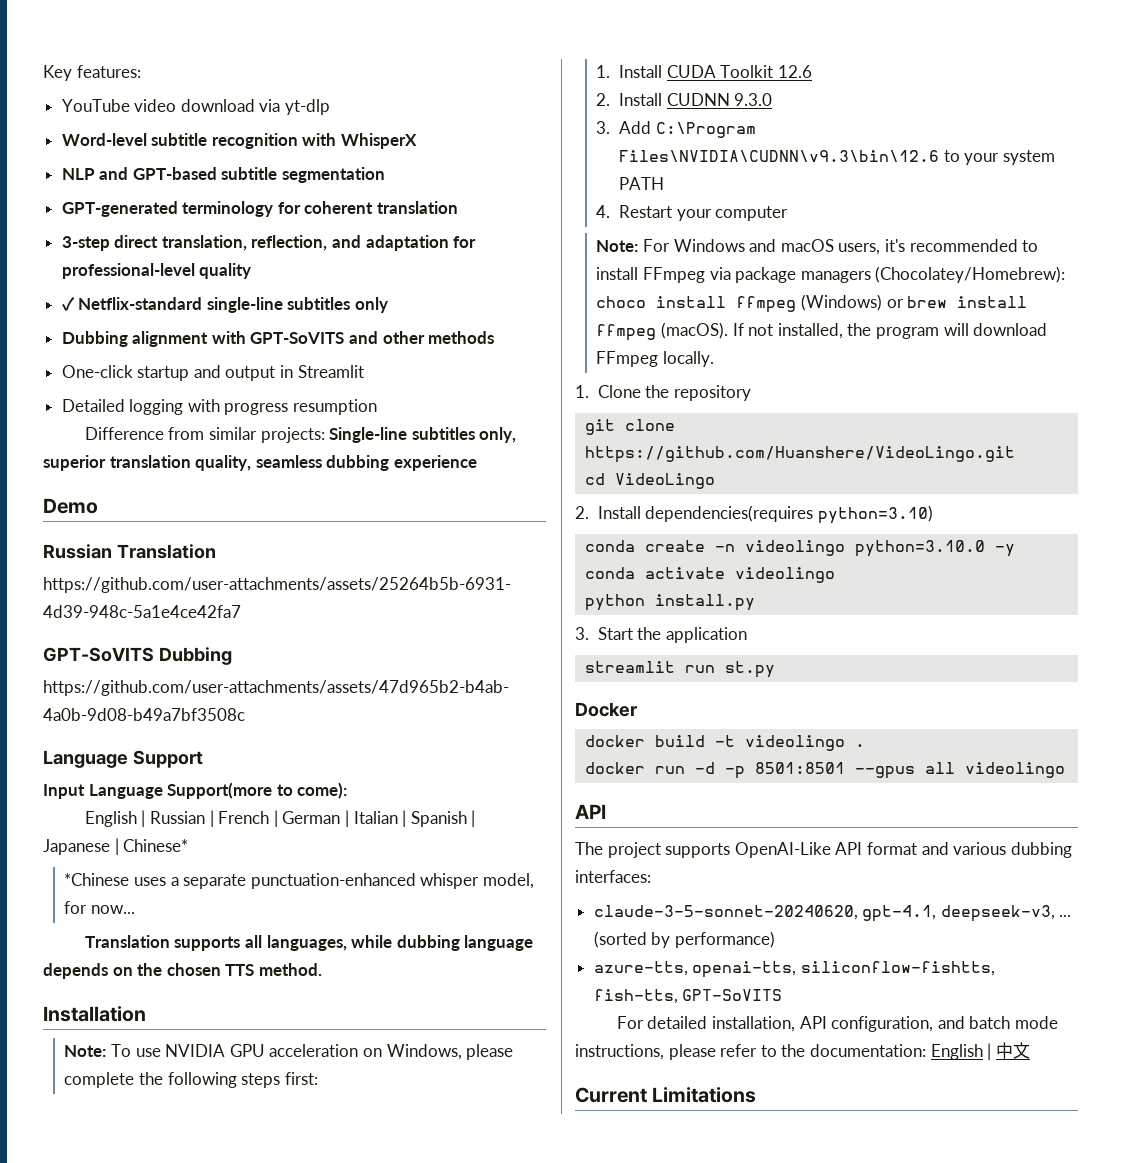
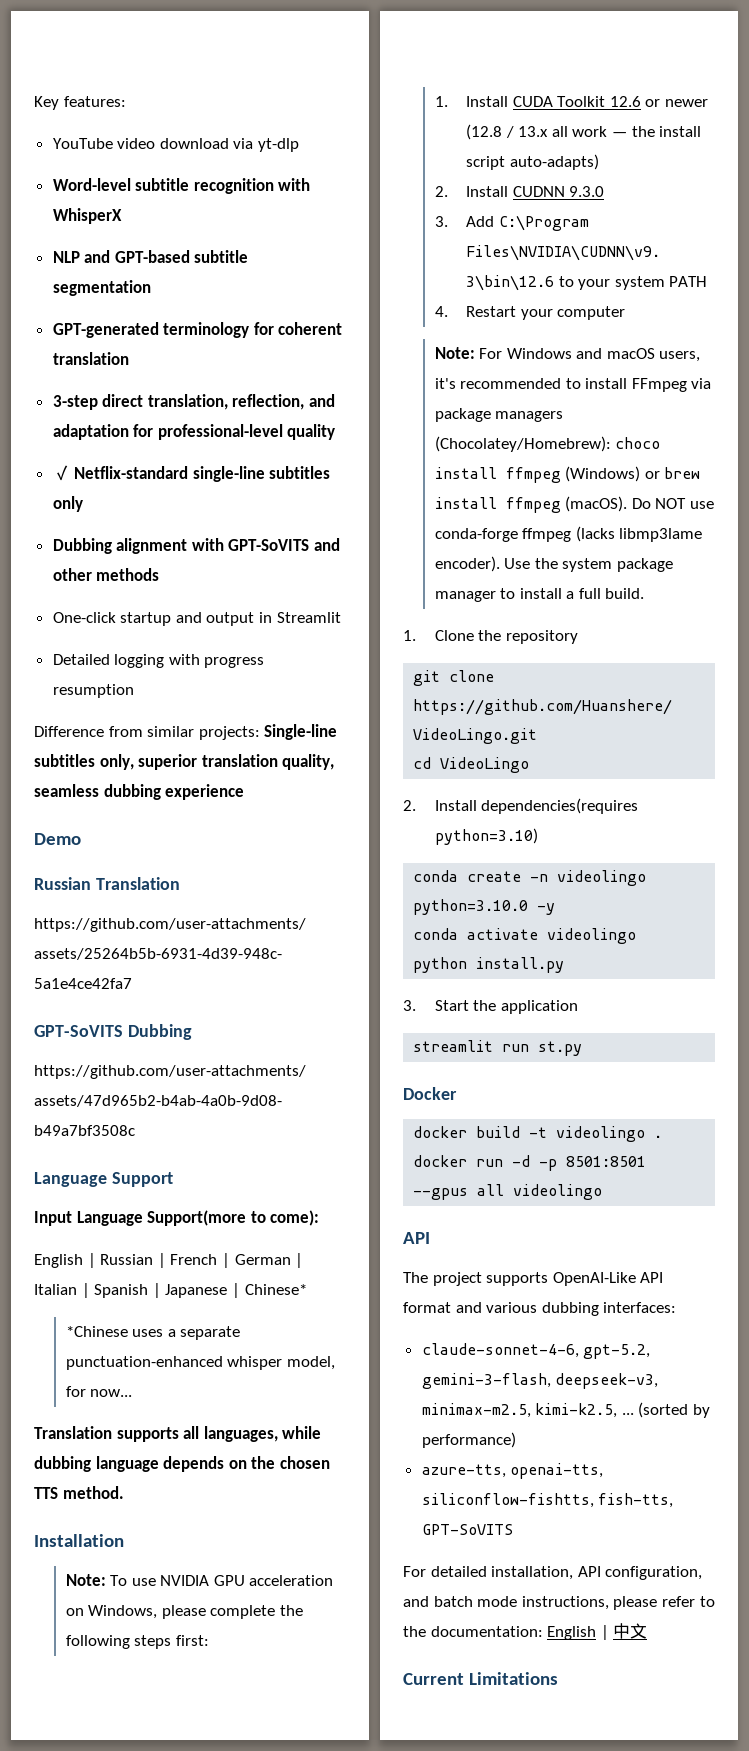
- 1. Install CUDA Toolkit 12.6
+ 1. Install CUDA Toolkit 12.6 or newer (12.8 / 13.x all work — the install script auto-adapts)
- If not installed, the program will download FFmpeg locally.
+ Do NOT use conda-forge ffmpeg (lacks libmp3lame encoder). Use the system package manager to install a full build.
- claude-3-5-sonnet-20240620, gpt-4.1, deepseek-v3, ...
+ claude-sonnet-4-6, gpt-5.2, gemini-3-flash, deepseek-v3, minimax-m2.5, kimi-k2.5, ...

